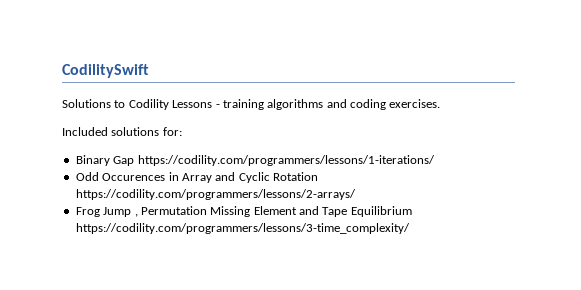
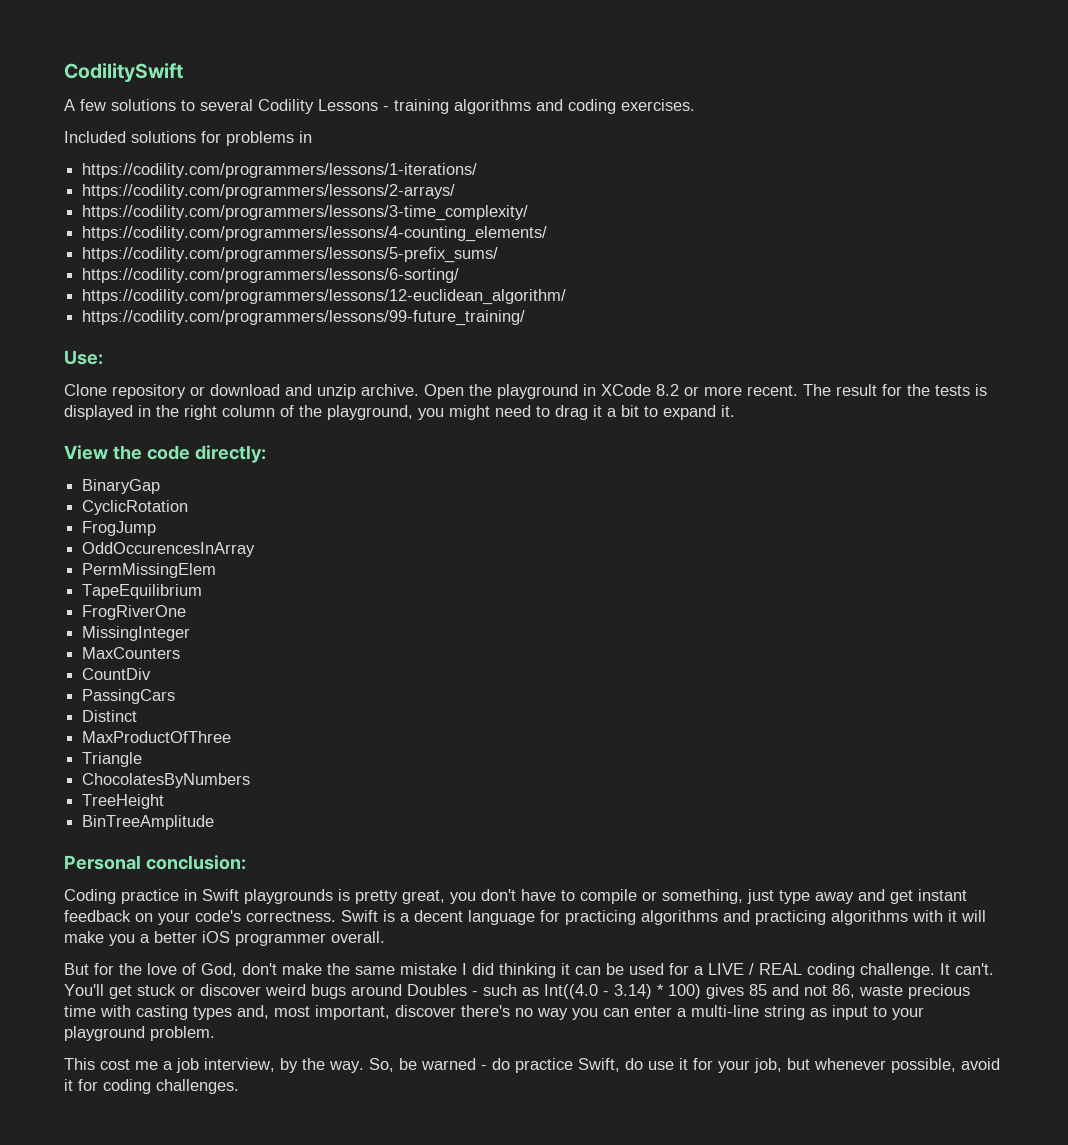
- Solutions to Codility Lessons - training algorithms and coding exercises.
+ A few solutions to several Codility Lessons - training algorithms and coding exercises.
- Included solutions for:
- Binary Gap https://codility.com/programmers/lessons/1-iterations/
- Odd Occurences in Array and Cyclic Rotation https://codility.com/programmers/lessons/2-arrays/
- Frog Jump , Permutation Missing Element and Tape Equilibrium https://codility.com/programmers/lessons/3-time_complexity/
+ Included solutions for problems in
+ https://codility.com/programmers/lessons/1-iterations/
+ https://codility.com/programmers/lessons/2-arrays/
+ https://codility.com/programmers/lessons/3-time_complexity/
+ https://codility.com/programmers/lessons/4-counting_elements/
+ https://codility.com/programmers/lessons/5-prefix_sums/
+ https://codility.com/programmers/lessons/6-sorting/
+ https://codility.com/programmers/lessons/12-euclidean_algorithm/
+ https://codility.com/programmers/lessons/99-future_training/
+ Use:
+ Clone repository or download and unzip archive. Open the playground in XCode 8.2 or more recent. The result for the tests is displayed in the right column of the playground, you might need to drag it a bit to expand it.
+ View the code directly:
+ BinaryGap
+ CyclicRotation
+ FrogJump
+ OddOccurencesInArray
+ PermMissingElem
+ TapeEquilibrium
+ FrogRiverOne
+ MissingInteger
+ MaxCounters
+ CountDiv
+ PassingCars
+ Distinct
+ MaxProductOfThree
+ Triangle
+ ChocolatesByNumbers
+ TreeHeight
+ BinTreeAmplitude
+ Personal conclusion:
+ Coding practice in Swift playgrounds is pretty great, you don't have to compile or something, just type away and get instant feedback on your code's correctness. Swift is a decent language for practicing algorithms and practicing algorithms with it will make you a better iOS programmer overall.
+ But for the love of God, don't make the same mistake I did thinking it can be used for a LIVE / REAL coding challenge. It can't. You'll get stuck or discover weird bugs around Doubles - such as Int((4.0 - 3.14) * 100) gives 85 and not 86, waste precious time with casting types and, most important, discover there's no way you can enter a multi-line string as input to your playground problem.
+ This cost me a job interview, by the way. So, be warned - do practice Swift, do use it for your job, but whenever possible, avoid it for coding challenges.

